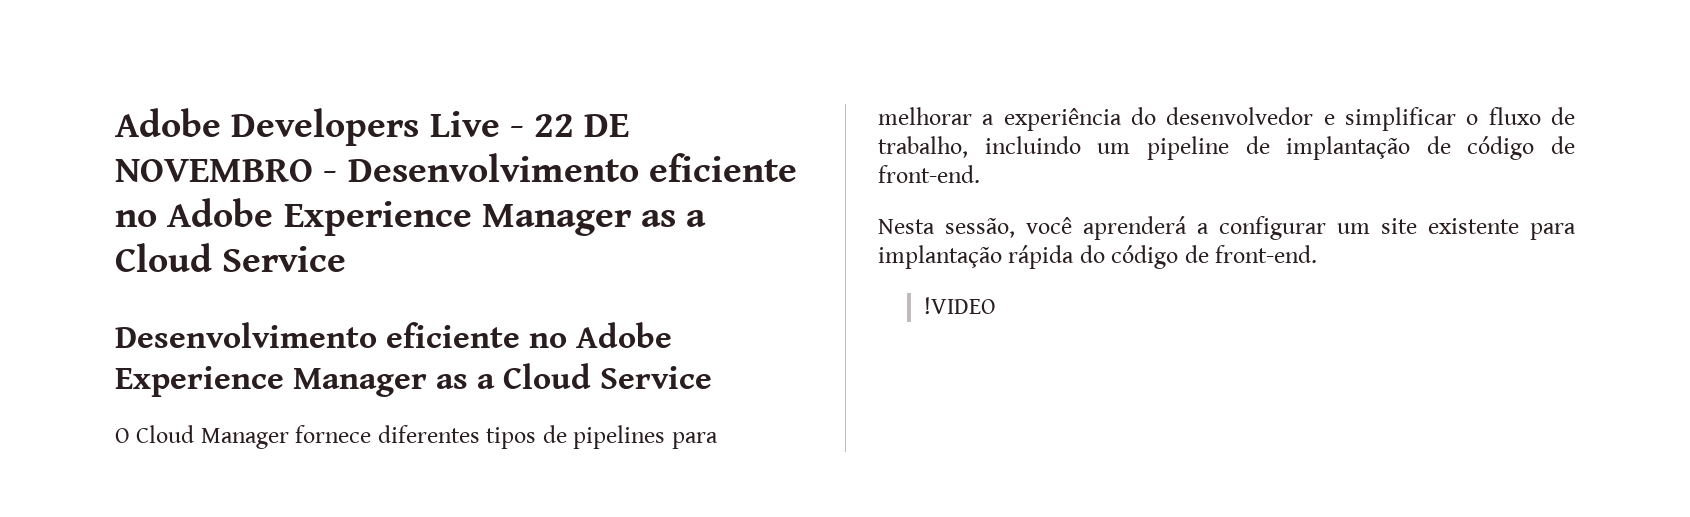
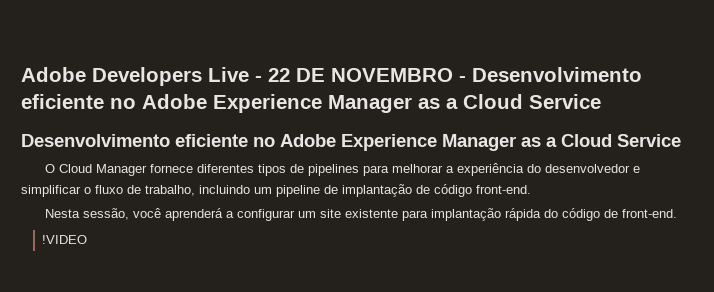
- O Cloud Manager fornece diferentes tipos de pipelines para melhorar a experiência do desenvolvedor e simplificar o fluxo de trabalho, incluindo um pipeline de implantação de código de front-end.
+ O Cloud Manager fornece diferentes tipos de pipelines para melhorar a experiência do desenvolvedor e simplificar o fluxo de trabalho, incluindo um pipeline de implantação de código front-end.

